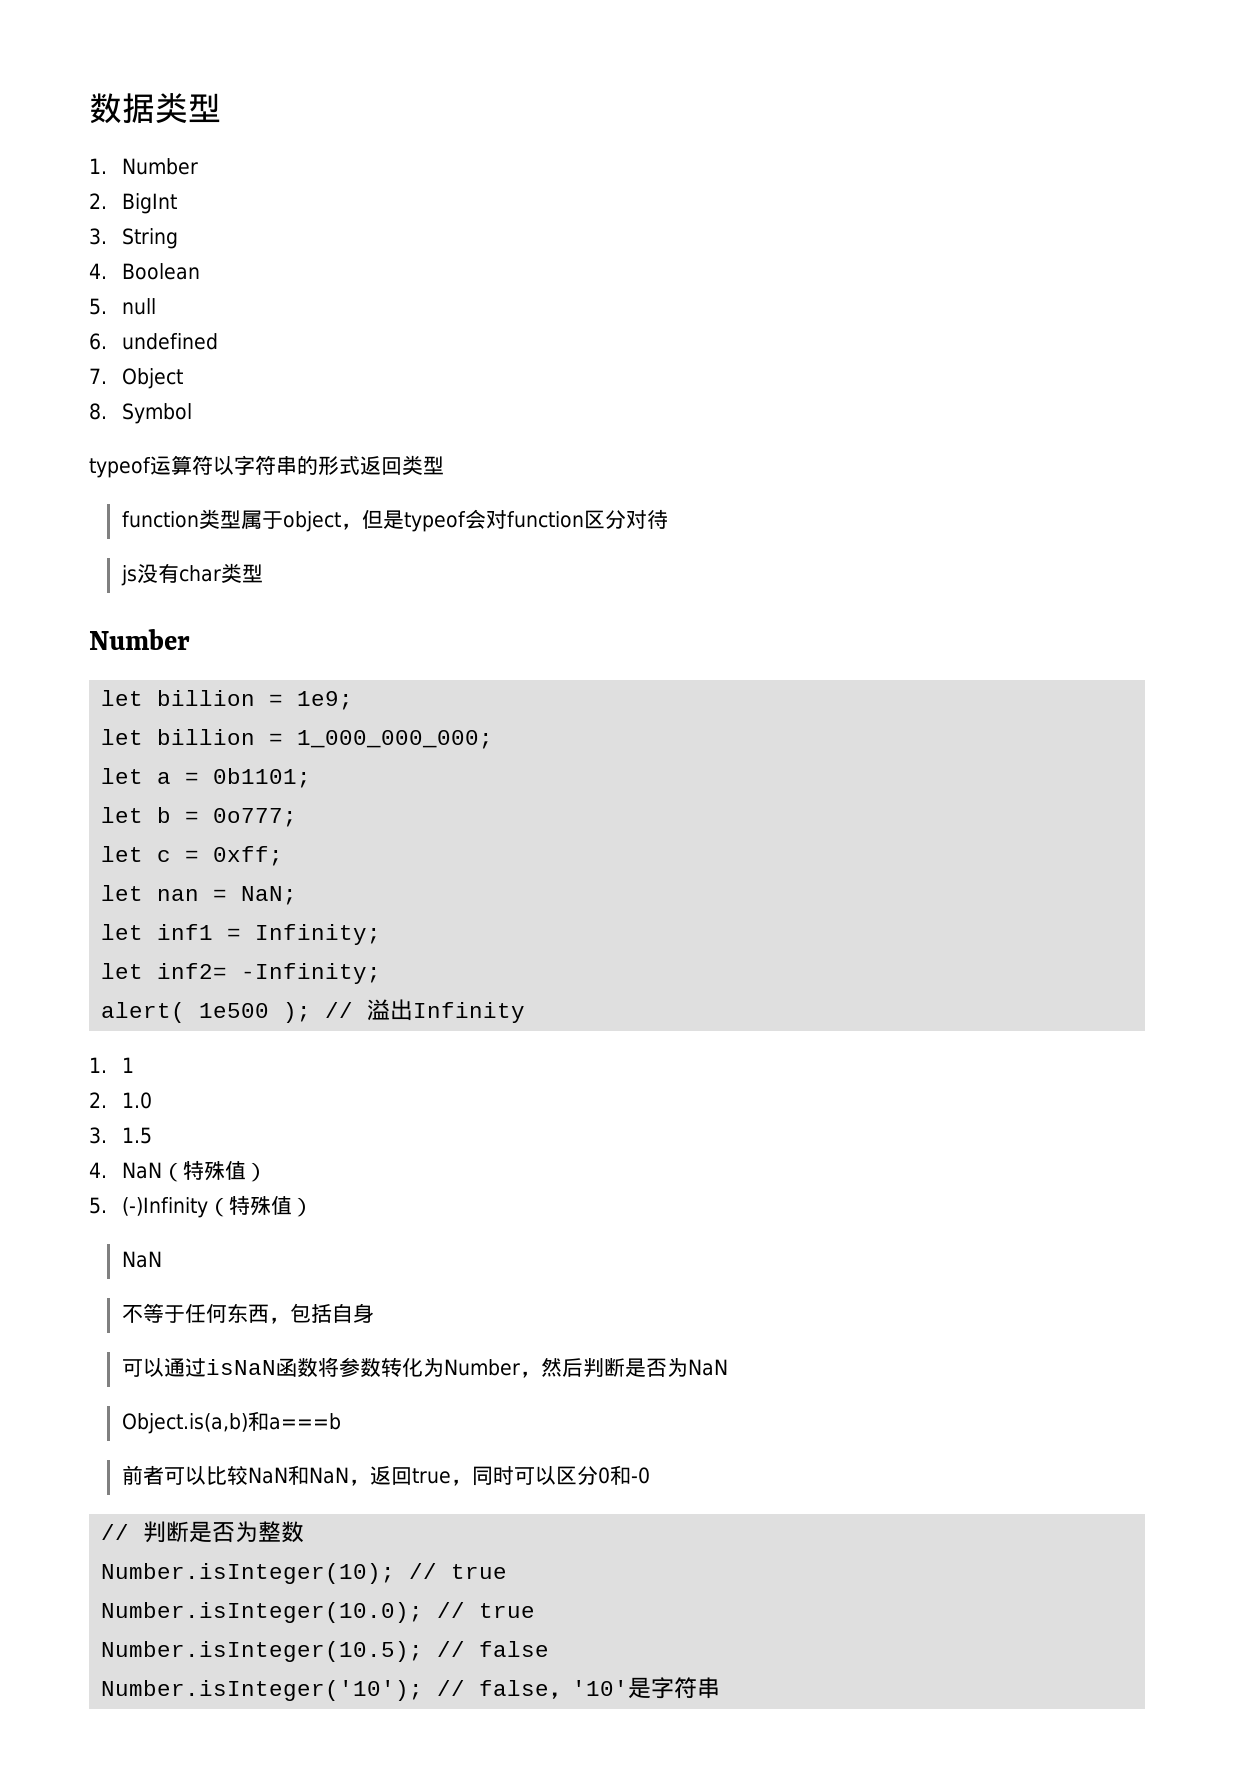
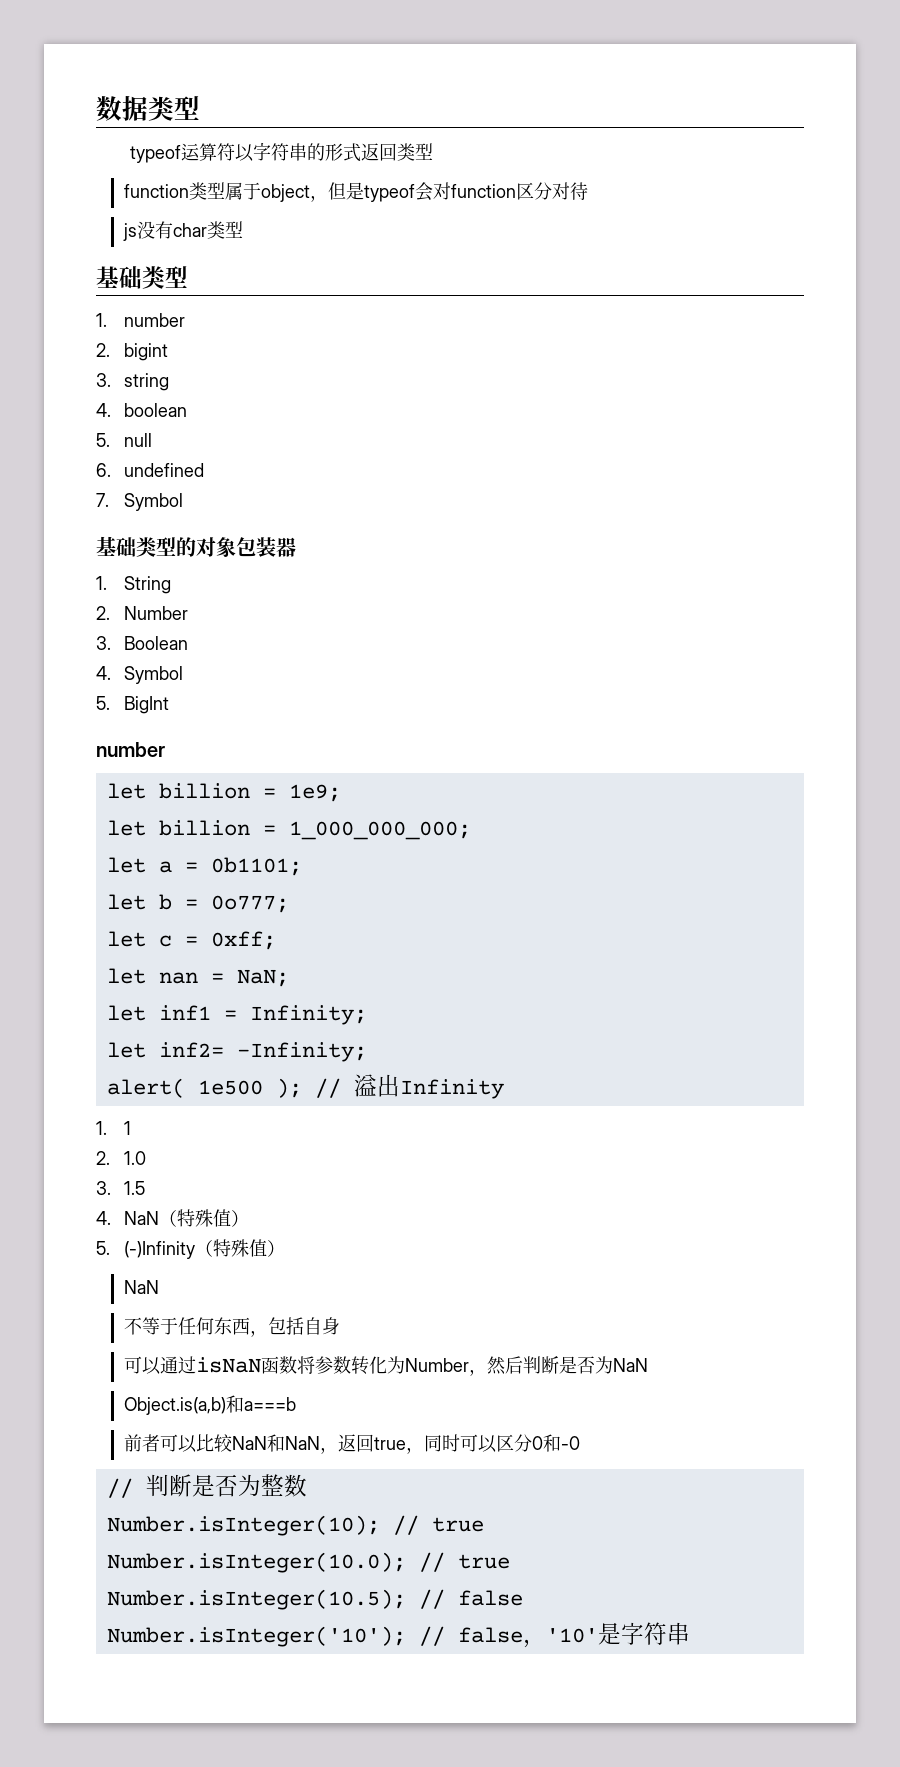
- 1. Number
- 2. BigInt
- 3. String
- 4. Boolean
- 5. null
- 6. undefined
- 7. Object
- 8. Symbol
  js没有char类型
- Number
+ 基础类型
+ 1. number
+ 2. bigint
+ 3. string
+ 4. boolean
+ 5. null
+ 6. undefined
+ 7. Symbol
+ 基础类型的对象包装器
+ 1. String
+ 2. Number
+ 3. Boolean
+ 4. Symbol
+ 5. BigInt
+ number

